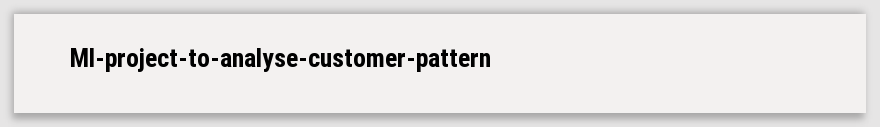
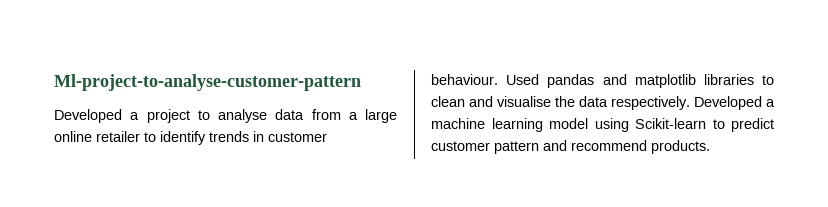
+ Developed a project to analyse data from a large online retailer to identify trends in customer behaviour. Used pandas and matplotlib libraries to clean and visualise the data respectively. Developed a machine learning model using Scikit-learn to predict customer pattern and recommend products.

